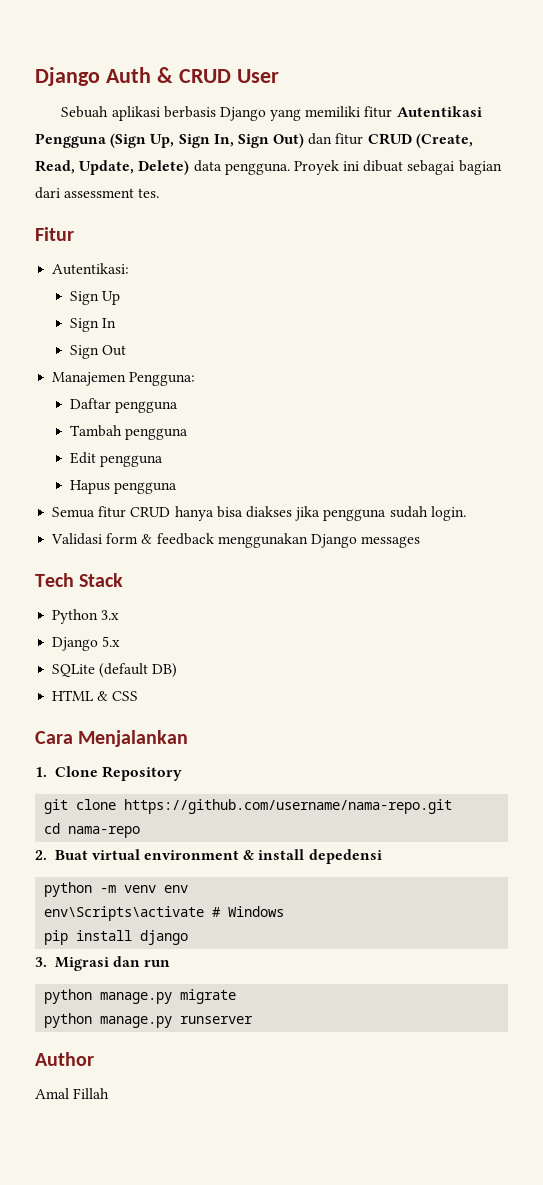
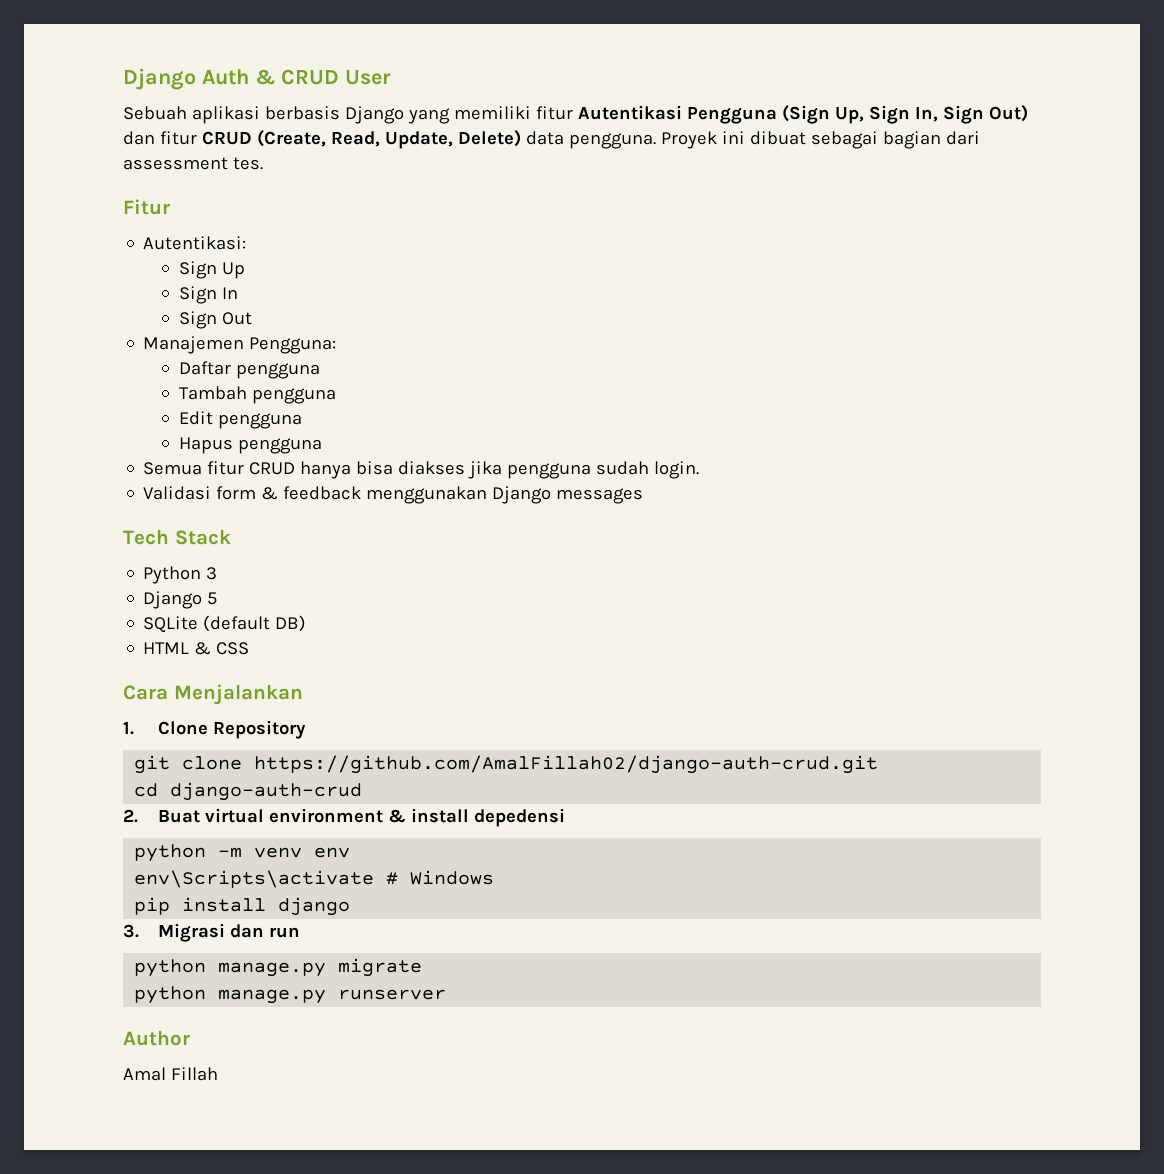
- Python 3.x
- Django 5.x
+ Python 3
+ Django 5
- git clone https://github.com/username/nama-repo.git
+ git clone https://github.com/AmalFillah02/django-auth-crud.git
- cd nama-repo
+ cd django-auth-crud

